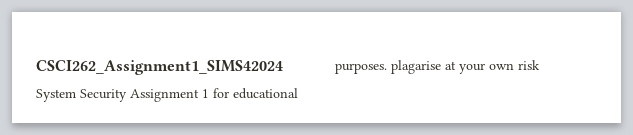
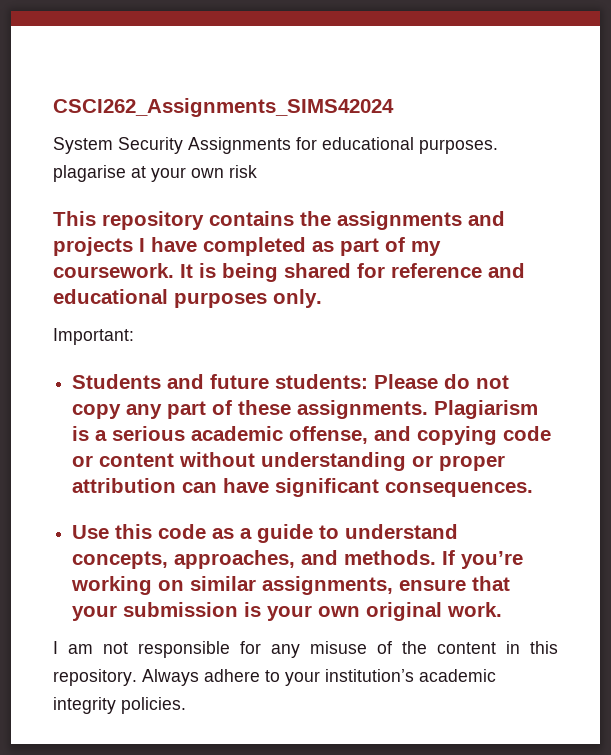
- CSCI262_Assignment1_SIMS42024
+ CSCI262_Assignments_SIMS42024
- System Security Assignment 1 for educational purposes. plagarise at your own risk
+ System Security Assignments for educational purposes. plagarise at your own risk
+ This repository contains the assignments and projects I have completed as part of my coursework. It is being shared for reference and educational purposes only.
+ Important:
+ Students and future students: Please do not copy any part of these assignments. Plagiarism is a serious academic offense, and copying code or content without understanding or proper attribution can have significant consequences.
+ Use this code as a guide to understand concepts, approaches, and methods. If you’re working on similar assignments, ensure that your submission is your own original work.
+ I am not responsible for any misuse of the content in this repository. Always adhere to your institution’s academic integrity policies.

